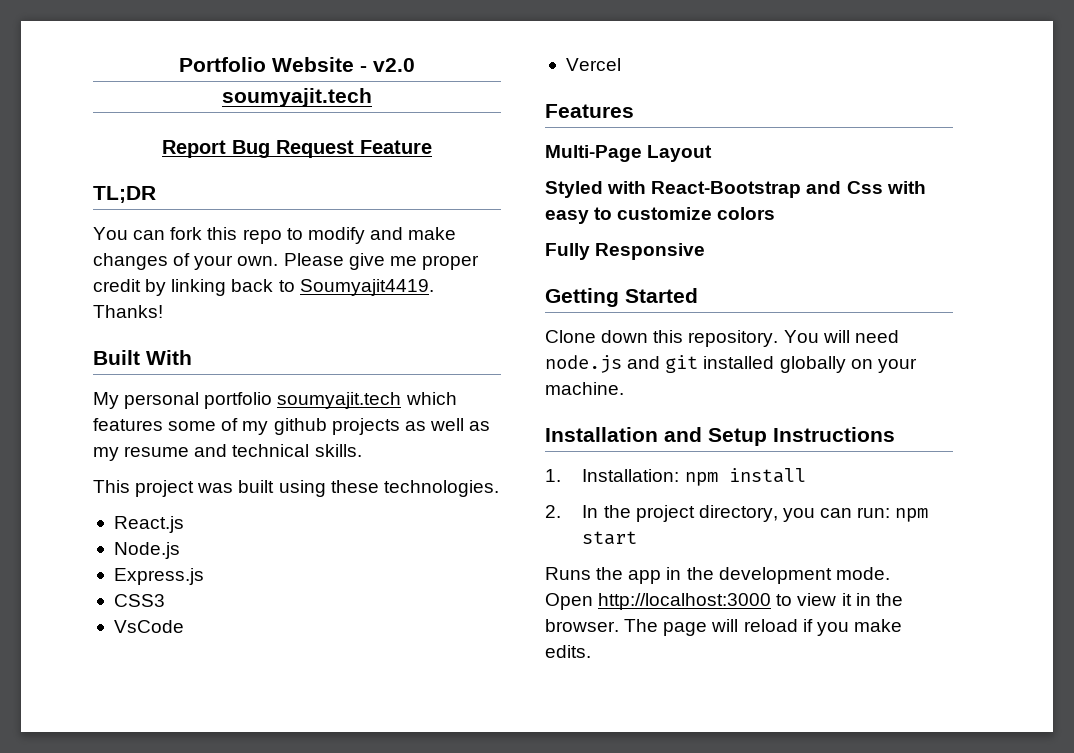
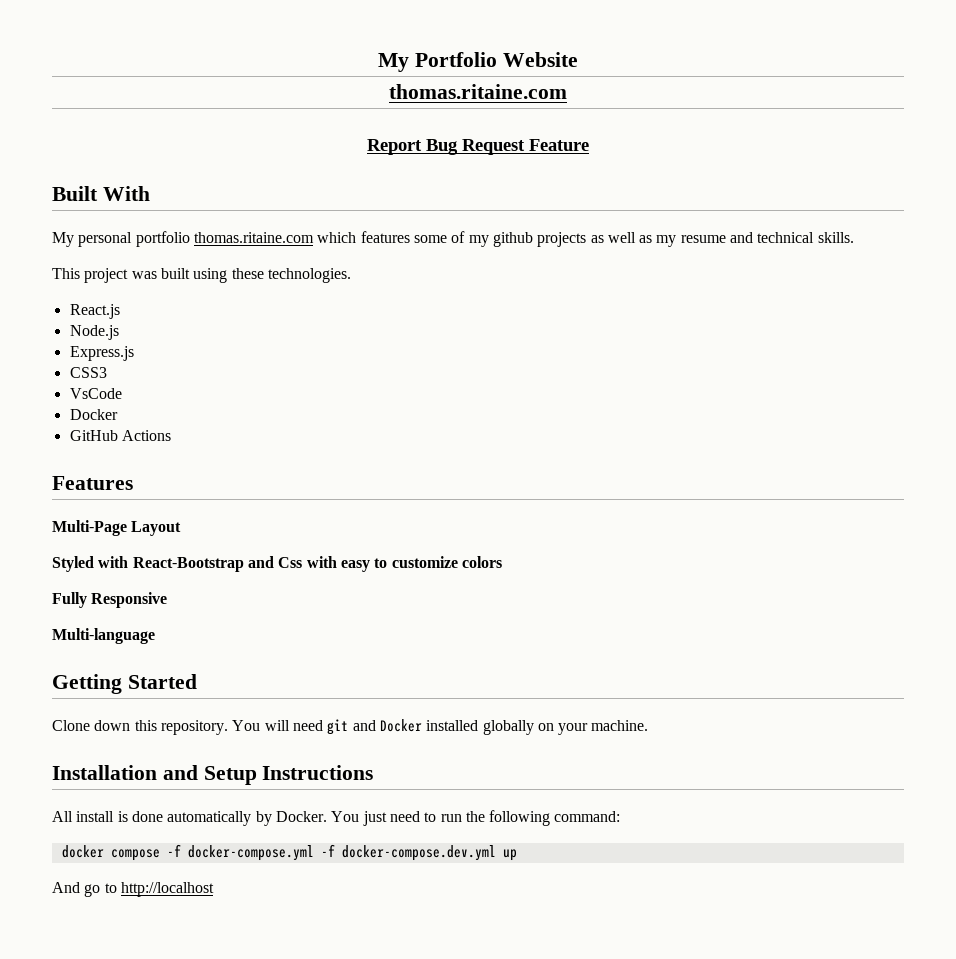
- Portfolio Website - v2.0
- soumyajit.tech
+ My Portfolio Website
+ thomas.ritaine.com
- TL;DR
- You can fork this repo to modify and make changes of your own. Please give me proper credit by linking back to Soumyajit4419. Thanks!
- My personal portfolio soumyajit.tech which features some of my github projects as well as my resume and technical skills.
+ My personal portfolio thomas.ritaine.com which features some of my github projects as well as my resume and technical skills.
  VsCode
- Vercel
+ Docker
+ GitHub Actions
+ Multi-language
- You will need node.js and git installed globally on your machine.
+ You will need git and Docker installed globally on your machine.
- 1. Installation: npm install
- 2. In the project directory, you can run: npm start
- Runs the app in the development mode.
- Open http://localhost:3000 to view it in the browser. The page will reload if you make edits.
+ All install is done automatically by Docker. You just need to run the following command:
+ docker compose -f docker-compose.yml -f docker-compose.dev.yml up
+ And go to http://localhost

